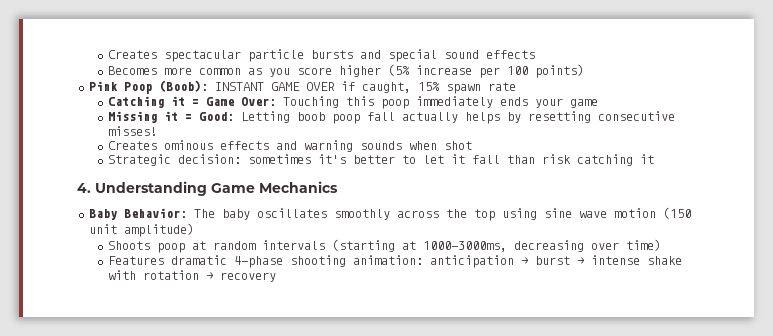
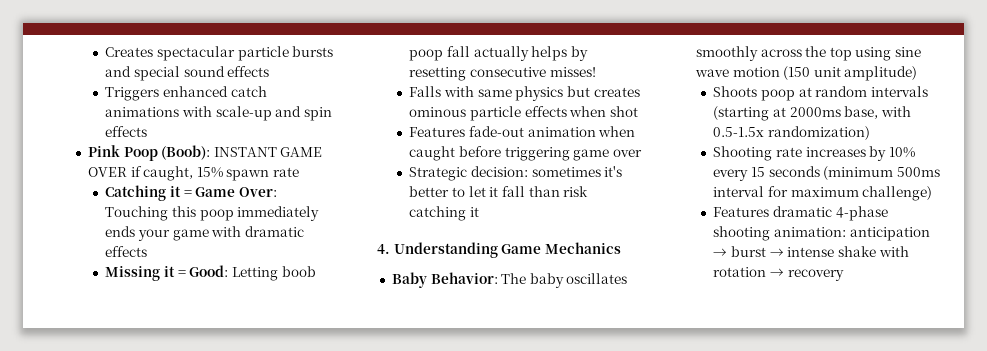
- Becomes more common as you score higher (5% increase per 100 points)
+ Triggers enhanced catch animations with scale-up and spin effects
- Catching it = Game Over: Touching this poop immediately ends your game
+ Catching it = Game Over: Touching this poop immediately ends your game with dramatic effects
- Creates ominous effects and warning sounds when shot
+ Falls with same physics but creates ominous particle effects when shot
+ Features fade-out animation when caught before triggering game over
- Shoots poop at random intervals (starting at 1000-3000ms, decreasing over time)
+ Shoots poop at random intervals (starting at 2000ms base, with 0.5-1.5x randomization)
+ Shooting rate increases by 10% every 15 seconds (minimum 500ms interval for maximum challenge)

